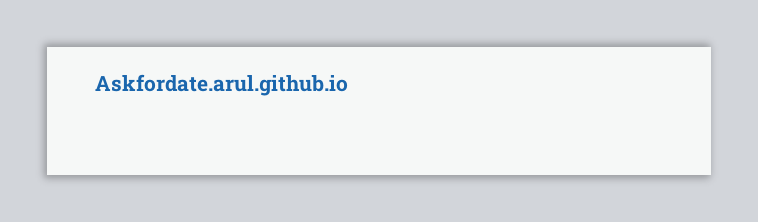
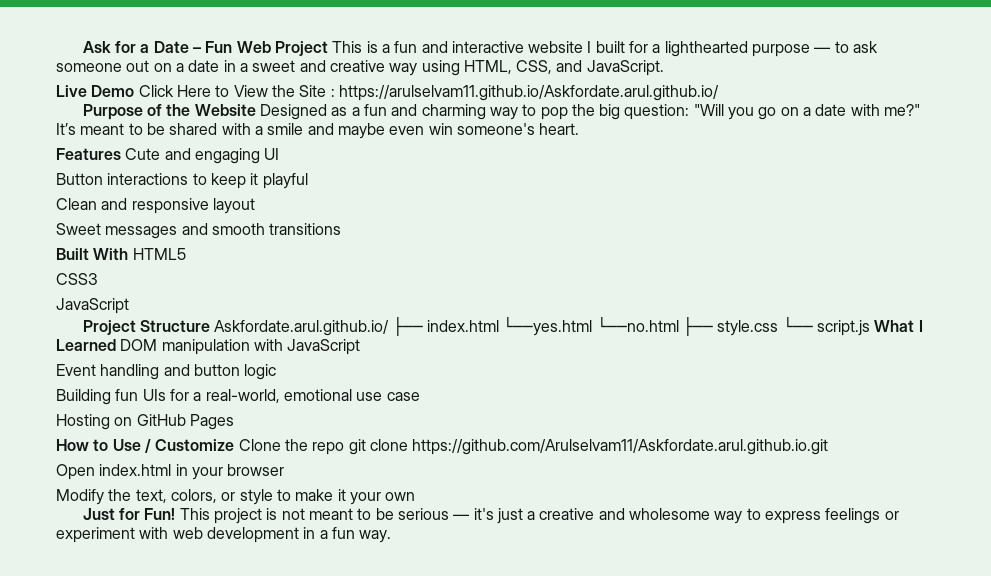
- Askfordate.arul.github.io
+ Ask for a Date – Fun Web Project This is a fun and interactive website I built for a lighthearted purpose — to ask someone out on a date in a sweet and creative way using HTML, CSS, and JavaScript.
+ Live Demo Click Here to View the Site : https://arulselvam11.github.io/Askfordate.arul.github.io/
+ Purpose of the Website Designed as a fun and charming way to pop the big question: "Will you go on a date with me?" It’s meant to be shared with a smile and maybe even win someone's heart.
+ Features Cute and engaging UI
+ Button interactions to keep it playful
+ Clean and responsive layout
+ Sweet messages and smooth transitions
+ Built With HTML5
+ CSS3
+ JavaScript
+ Project Structure Askfordate.arul.github.io/ ├── index.html └──yes.html └──no.html ├── style.css └── script.js What I Learned DOM manipulation with JavaScript
+ Event handling and button logic
+ Building fun UIs for a real-world, emotional use case
+ Hosting on GitHub Pages
+ How to Use / Customize Clone the repo git clone https://github.com/Arulselvam11/Askfordate.arul.github.io.git
+ Open index.html in your browser
+ Modify the text, colors, or style to make it your own
+ Just for Fun! This project is not meant to be serious — it's just a creative and wholesome way to express feelings or experiment with web development in a fun way.

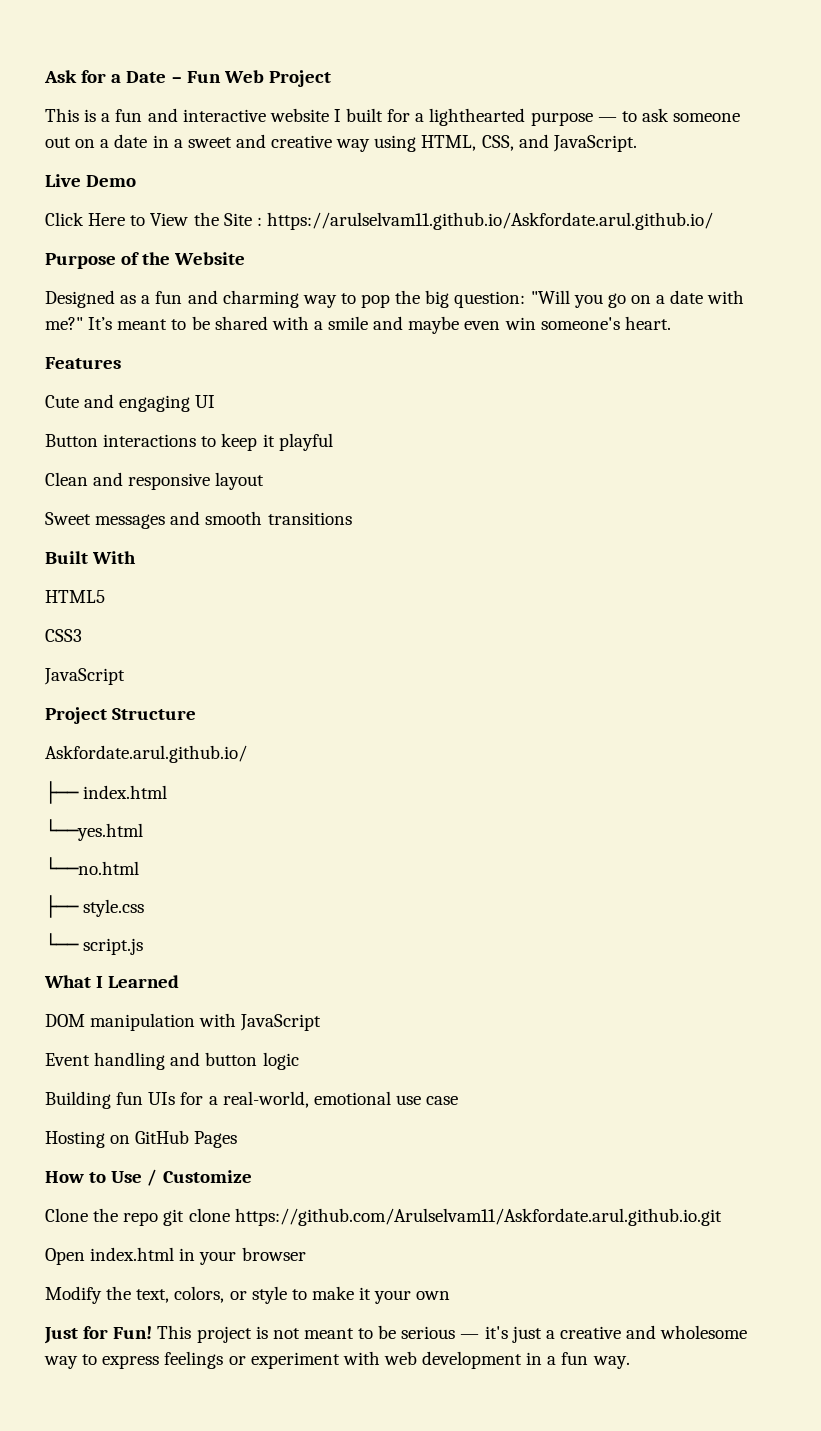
- Ask for a Date – Fun Web Project This is a fun and interactive website I built for a lighthearted purpose — to ask someone out on a date in a sweet and creative way using HTML, CSS, and JavaScript.
+ Ask for a Date – Fun Web Project
+ This is a fun and interactive website I built for a lighthearted purpose — to ask someone out on a date in a sweet and creative way using HTML, CSS, and JavaScript.
- Live Demo Click Here to View the Site : https://arulselvam11.github.io/Askfordate.arul.github.io/
+ Live Demo
+ Click Here to View the Site : https://arulselvam11.github.io/Askfordate.arul.github.io/
- Purpose of the Website Designed as a fun and charming way to pop the big question: "Will you go on a date with me?"
+ Purpose of the Website
+ Designed as a fun and charming way to pop the big question: "Will you go on a date with me?"
- Features Cute and engaging UI
+ Features
+ Cute and engaging UI
- Built With HTML5
+ Built With
+ HTML5
- Project Structure Askfordate.arul.github.io/ ├── index.html └──yes.html └──no.html ├── style.css └── script.js What I Learned DOM manipulation with JavaScript
+ Project Structure
+ Askfordate.arul.github.io/
+ ├── index.html
+ └──yes.html
+ └──no.html
+ ├── style.css
+ └── script.js
+ What I Learned
+ DOM manipulation with JavaScript
- How to Use / Customize Clone the repo git clone https://github.com/Arulselvam11/Askfordate.arul.github.io.git
+ How to Use / Customize
+ Clone the repo git clone https://github.com/Arulselvam11/Askfordate.arul.github.io.git

